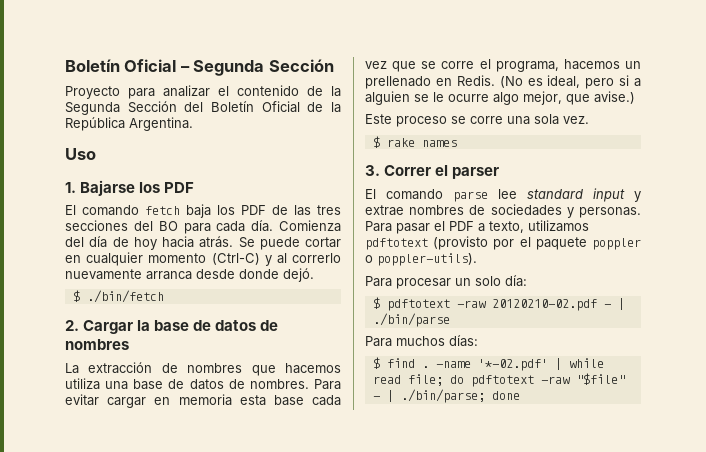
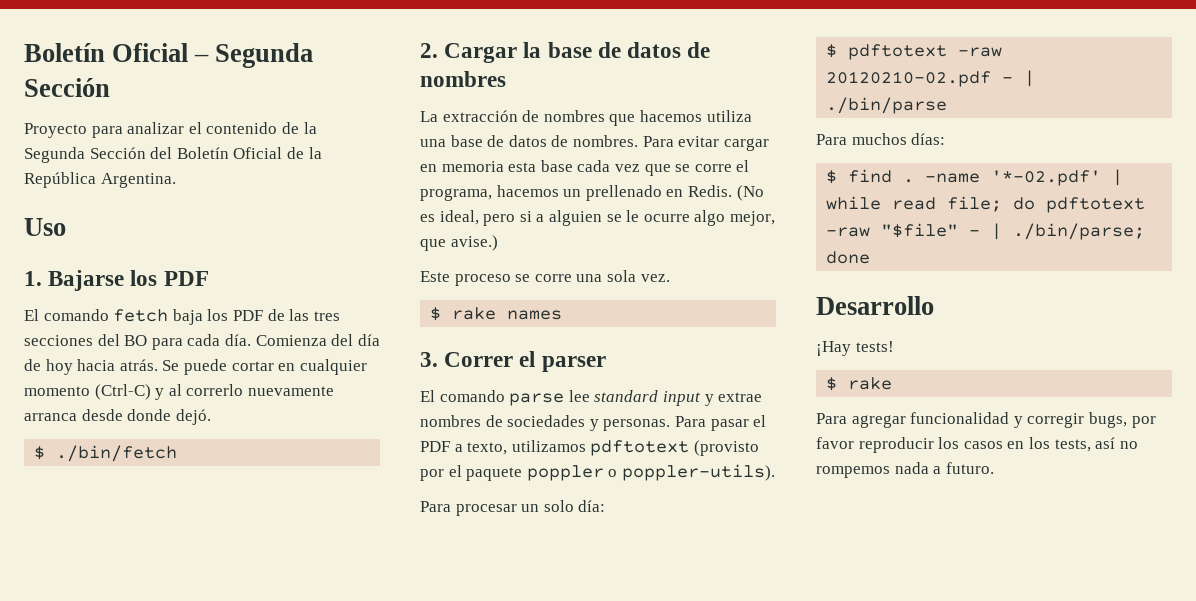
+ Desarrollo
+ ¡Hay tests!
+ $ rake
+ Para agregar funcionalidad y corregir bugs, por favor reproducir los casos en los tests, así no rompemos nada a futuro.

